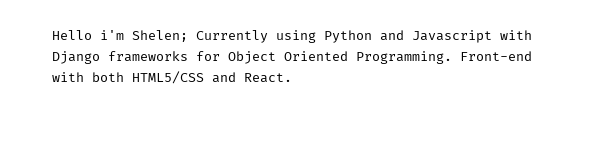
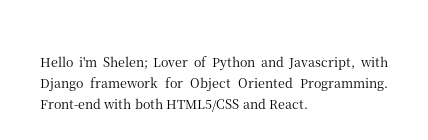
- Hello i'm Shelen; Currently using Python and Javascript with Django frameworks for Object Oriented Programming.
+ Hello i'm Shelen; Lover of Python and Javascript, with Django framework for Object Oriented Programming.

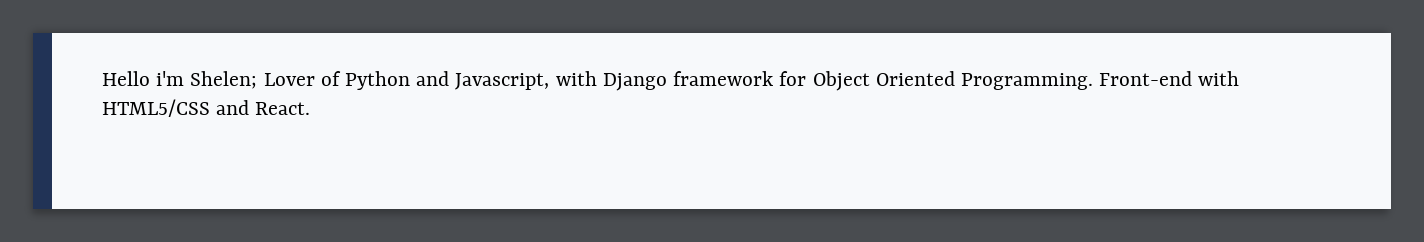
- Front-end with both HTML5/CSS and React.
+ Front-end with HTML5/CSS and React.

